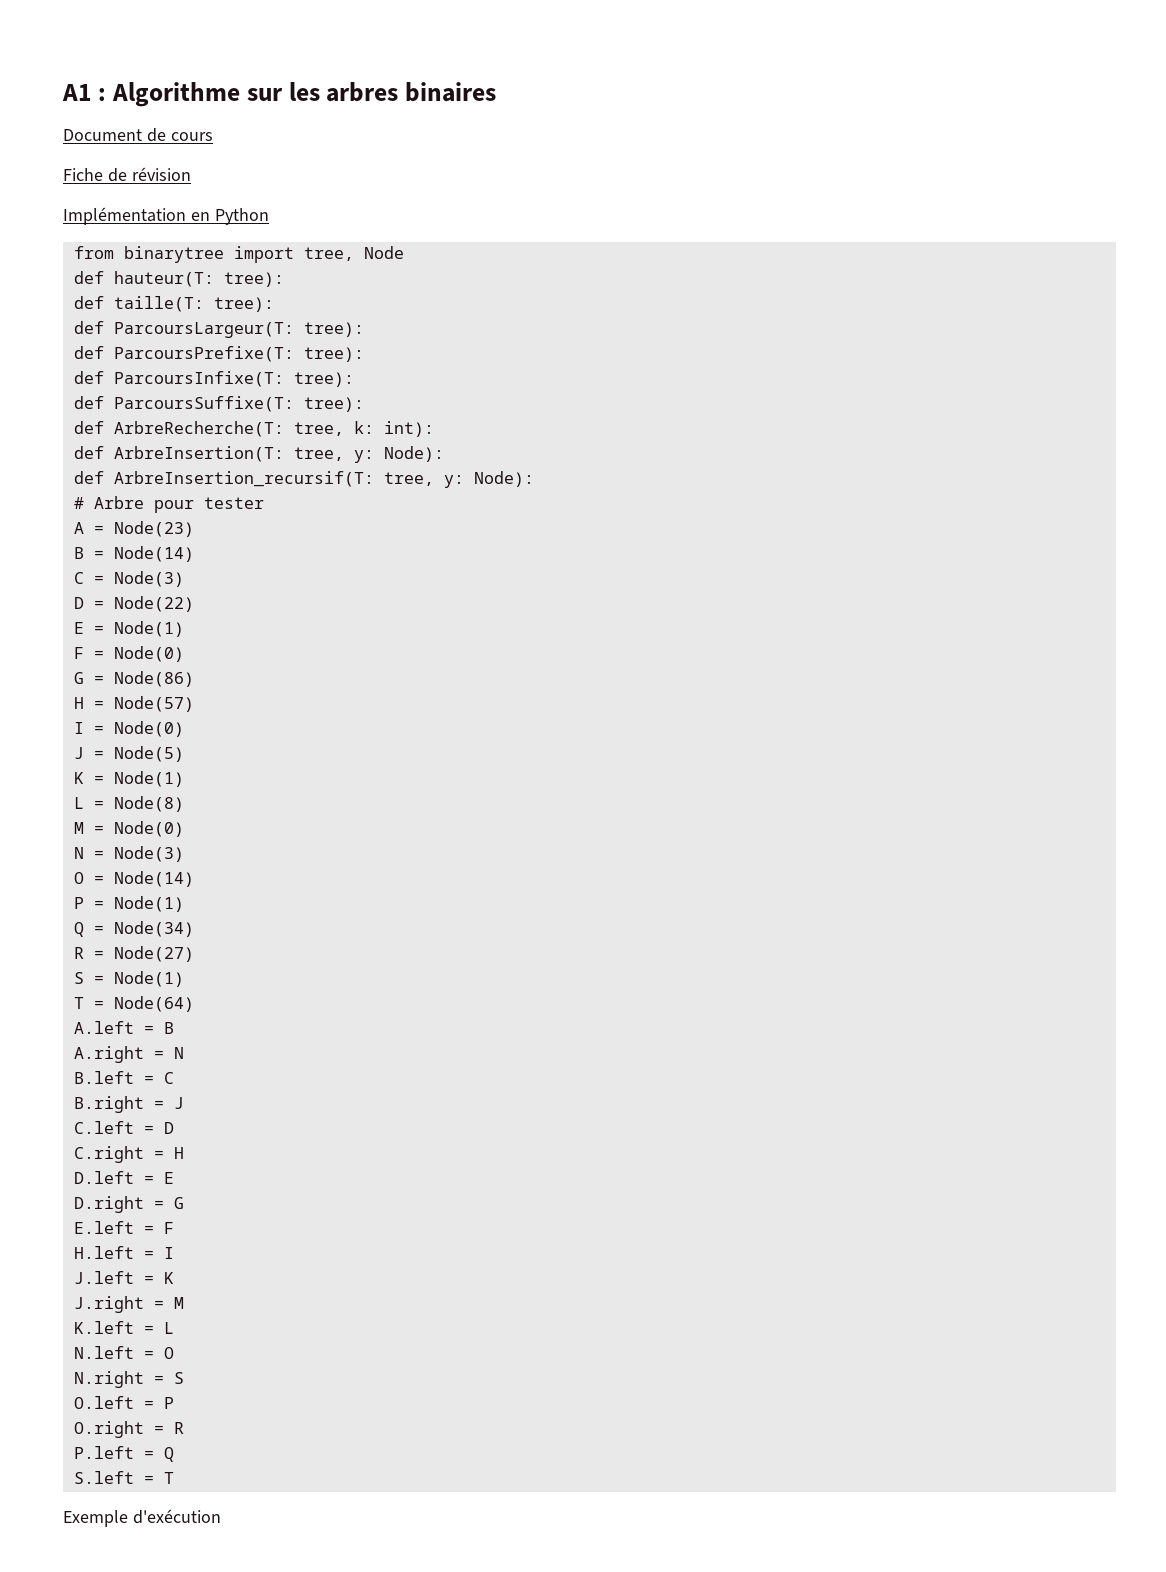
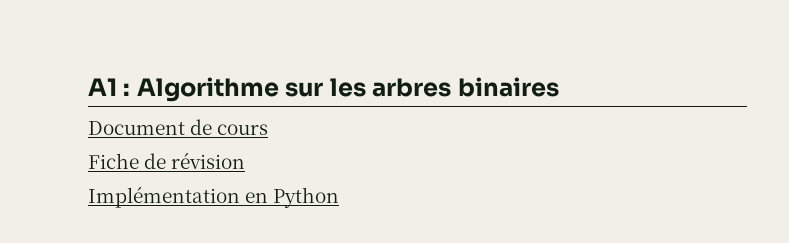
- from binarytree import tree, Node
- def hauteur(T: tree):
- def taille(T: tree):
- def ParcoursLargeur(T: tree):
- def ParcoursPrefixe(T: tree):
- def ParcoursInfixe(T: tree):
- def ParcoursSuffixe(T: tree):
- def ArbreRecherche(T: tree, k: int):
- def ArbreInsertion(T: tree, y: Node):
- def ArbreInsertion_recursif(T: tree, y: Node):
- # Arbre pour tester
- A = Node(23)
- B = Node(14)
- C = Node(3)
- D = Node(22)
- E = Node(1)
- F = Node(0)
- G = Node(86)
- H = Node(57)
- I = Node(0)
- J = Node(5)
- K = Node(1)
- L = Node(8)
- M = Node(0)
- N = Node(3)
- O = Node(14)
- P = Node(1)
- Q = Node(34)
- R = Node(27)
- S = Node(1)
- T = Node(64)
- A.left = B
- A.right = N
- B.left = C
- B.right = J
- C.left = D
- C.right = H
- D.left = E
- D.right = G
- E.left = F
- H.left = I
- J.left = K
- J.right = M
- K.left = L
- N.left = O
- N.right = S
- O.left = P
- O.right = R
- P.left = Q
- S.left = T
- Exemple d'exécution

